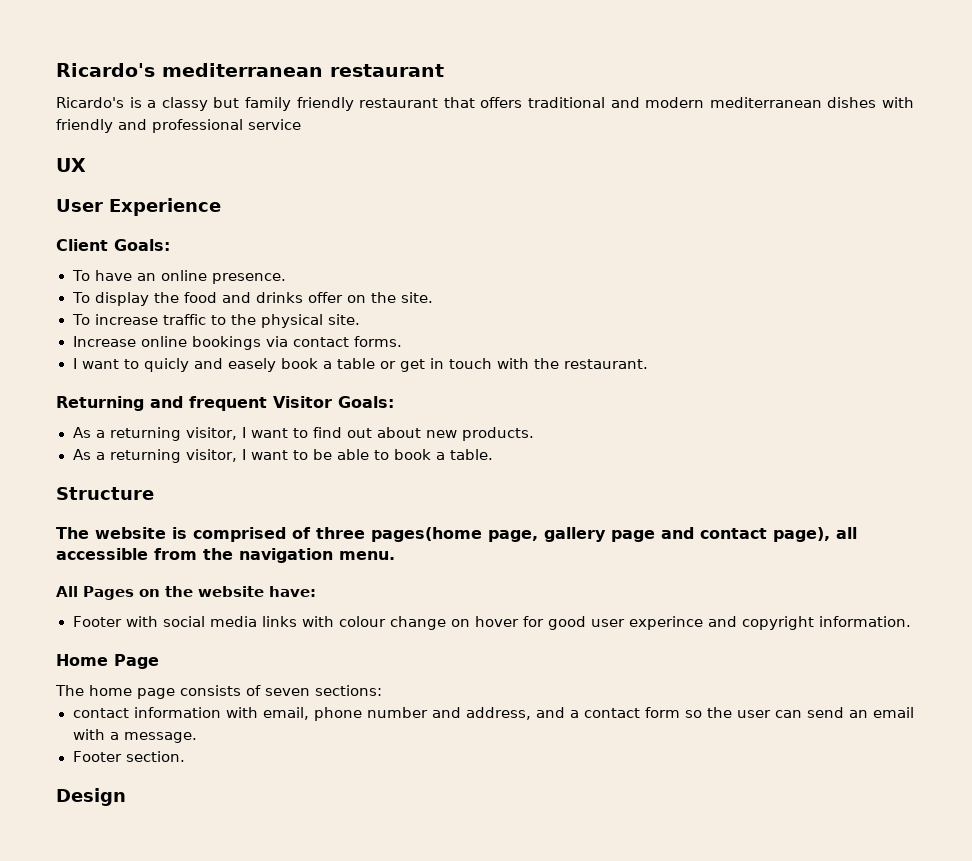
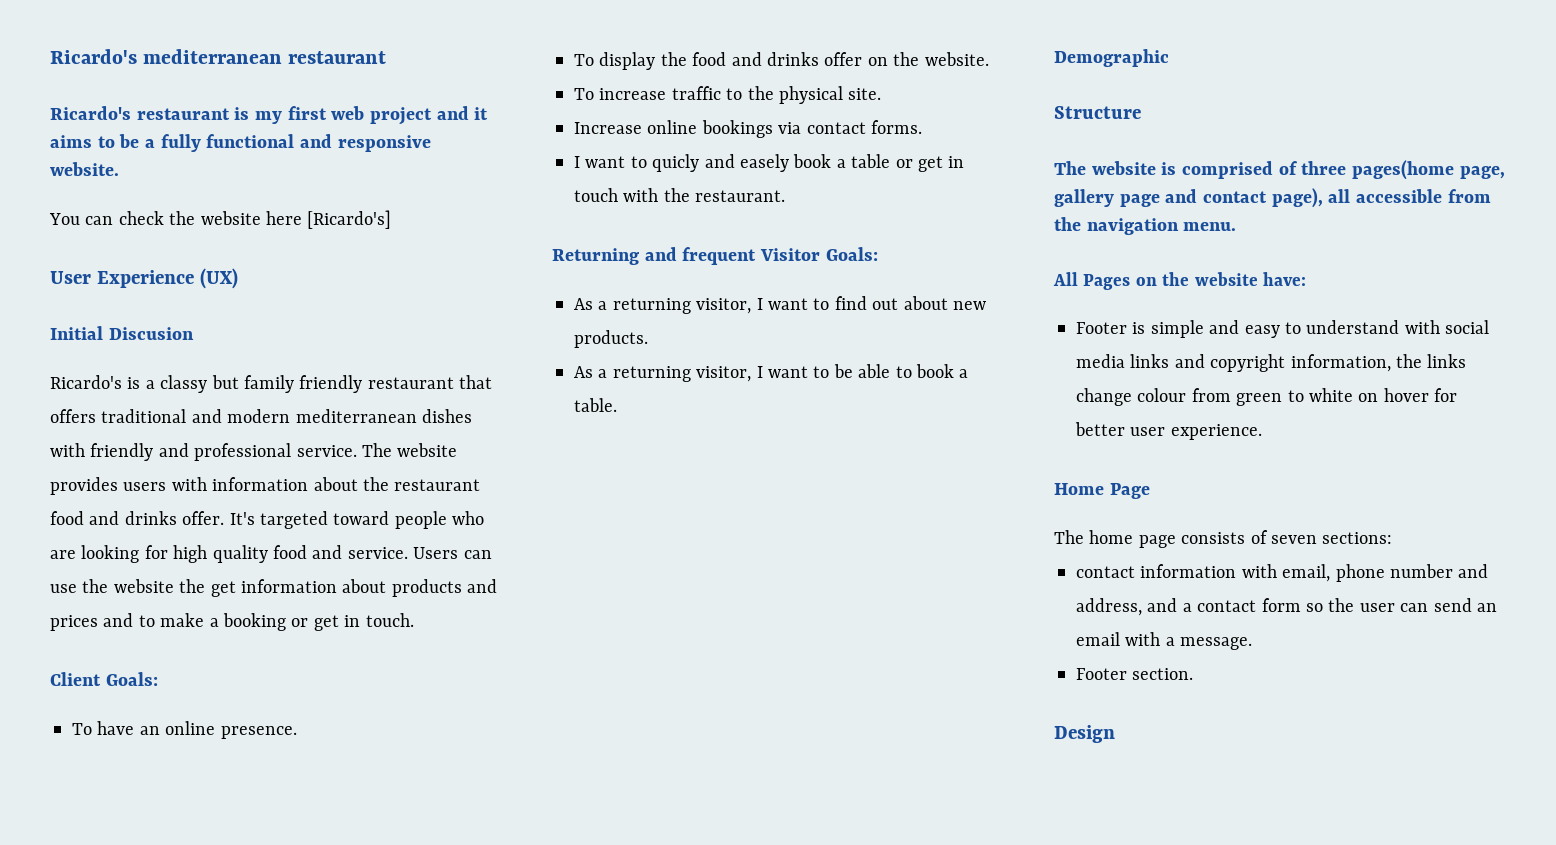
+ Ricardo's restaurant is my first web project and it aims to be a fully functional and responsive website.
+ You can check the website here [Ricardo's]
+ User Experience (UX)
+ Initial Discusion
- Ricardo's is a classy but family friendly restaurant that offers traditional and modern mediterranean dishes with friendly and professional service
- UX
- User Experience
+ Ricardo's is a classy but family friendly restaurant that offers traditional and modern mediterranean dishes with friendly and professional service. The website provides users with information about the restaurant food and drinks offer. It's targeted toward people who are looking for high quality food and service. Users can use the website the get information about products and prices and to make a booking or get in touch.
- To display the food and drinks offer on the site.
+ To display the food and drinks offer on the website.
+ Demographic
- Footer with social media links with colour change on hover for good user experince and copyright information.
+ Footer is simple and easy to understand with social media links and copyright information, the links change colour from green to white on hover for better user experience.

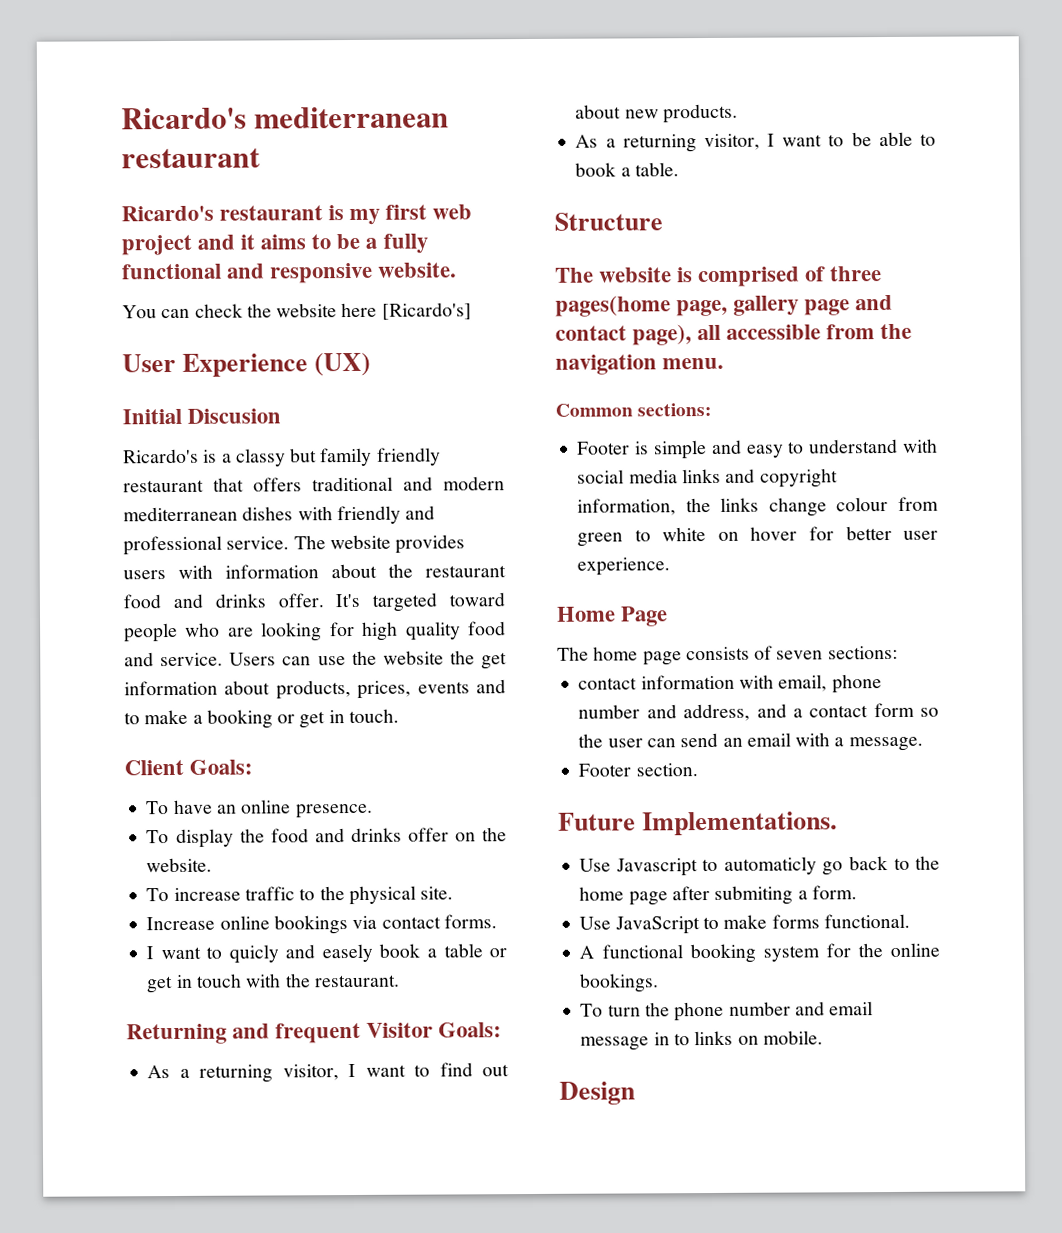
- Users can use the website the get information about products and prices and to make a booking or get in touch.
+ Users can use the website the get information about products, prices, events and to make a booking or get in touch.
- Demographic
- All Pages on the website have:
+ Common sections:
+ Future Implementations.
+ Use Javascript to automaticly go back to the home page after submiting a form.
+ Use JavaScript to make forms functional.
+ A functional booking system for the online bookings.
+ To turn the phone number and email message in to links on mobile.

